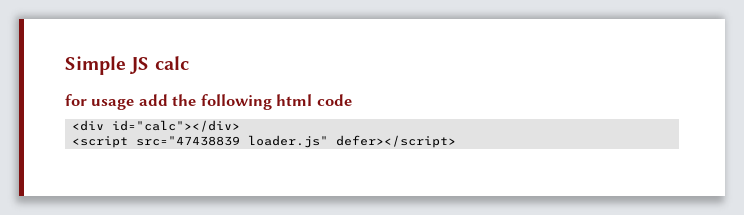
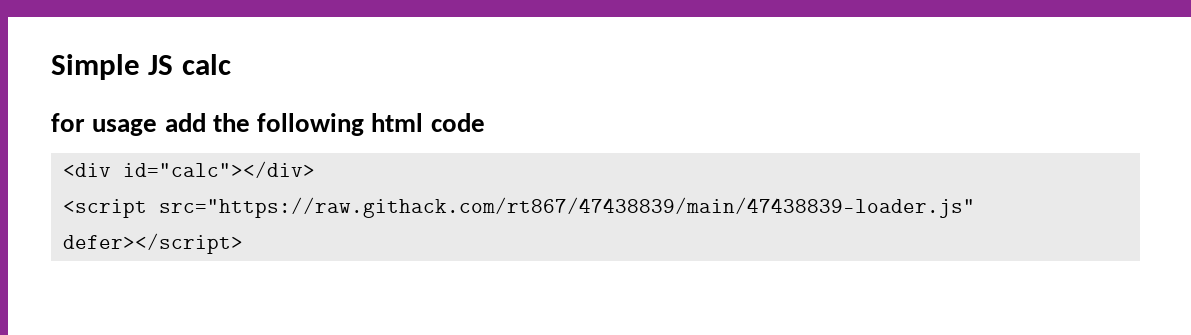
- <script src="47438839 loader.js" defer></script>
+ <script src="https://raw.githack.com/rt867/47438839/main/47438839-loader.js" defer></script>

